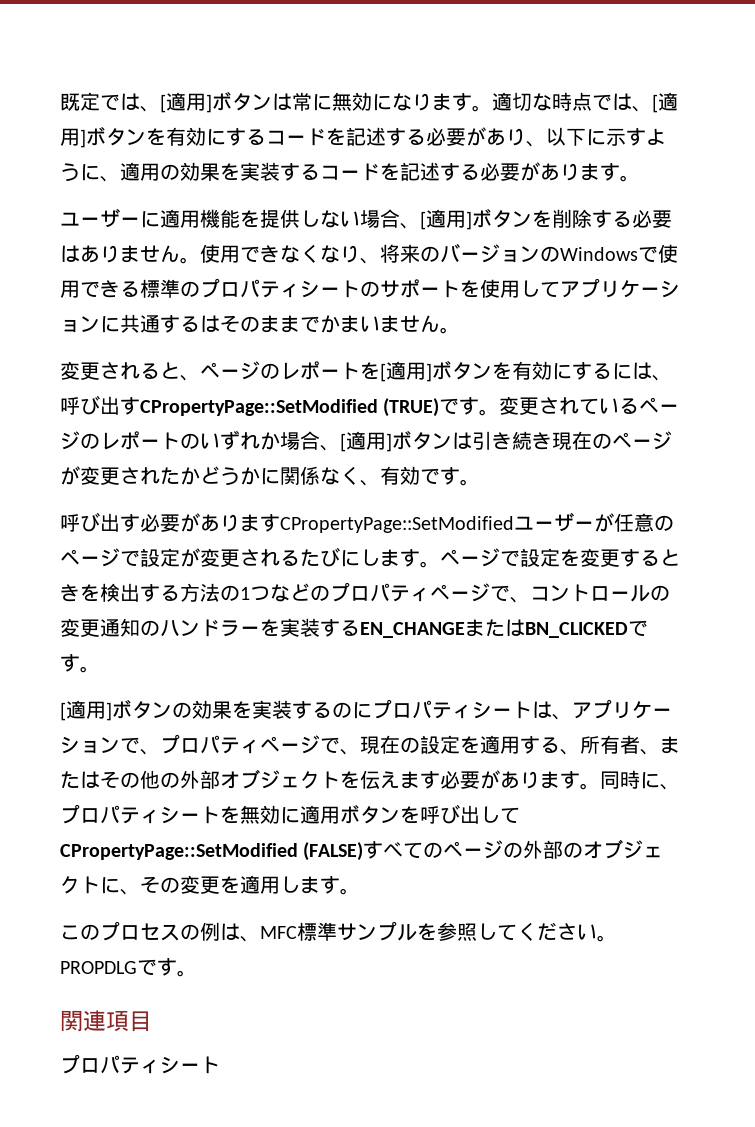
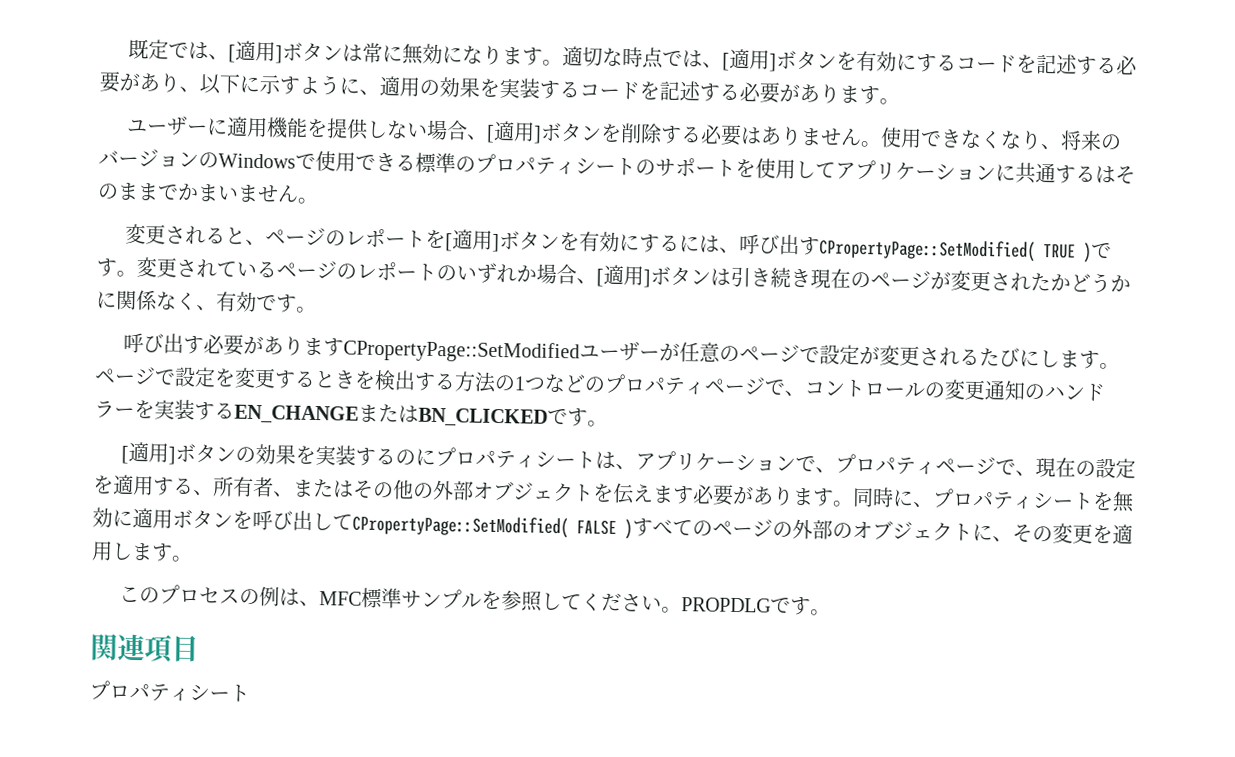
- 変更されると、ページのレポートを[適用]ボタンを有効にするには、呼び出すCPropertyPage::SetModified (TRUE)です。
+ 変更されると、ページのレポートを[適用]ボタンを有効にするには、呼び出すCPropertyPage::SetModified( TRUE )です。
- 同時に、プロパティシートを無効に適用ボタンを呼び出してCPropertyPage::SetModified (FALSE)すべてのページの外部のオブジェクトに、その変更を適用します。
+ 同時に、プロパティシートを無効に適用ボタンを呼び出してCPropertyPage::SetModified( FALSE )すべてのページの外部のオブジェクトに、その変更を適用します。

